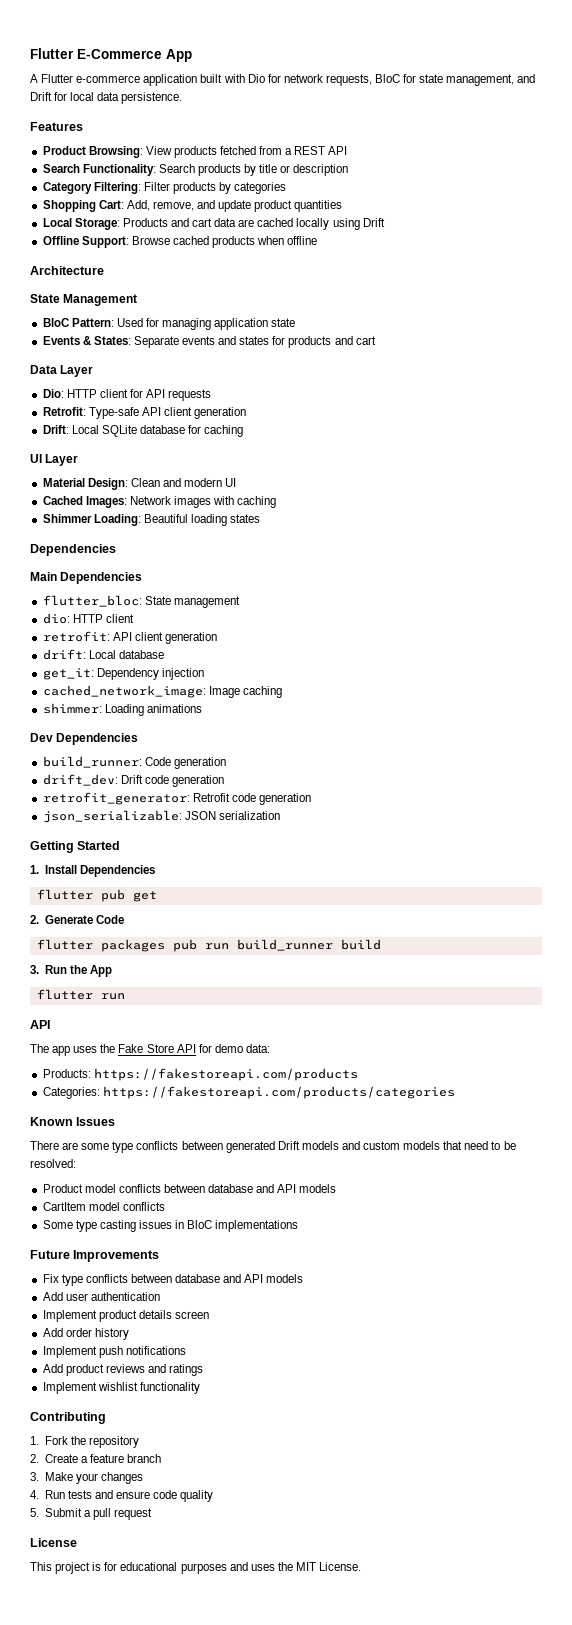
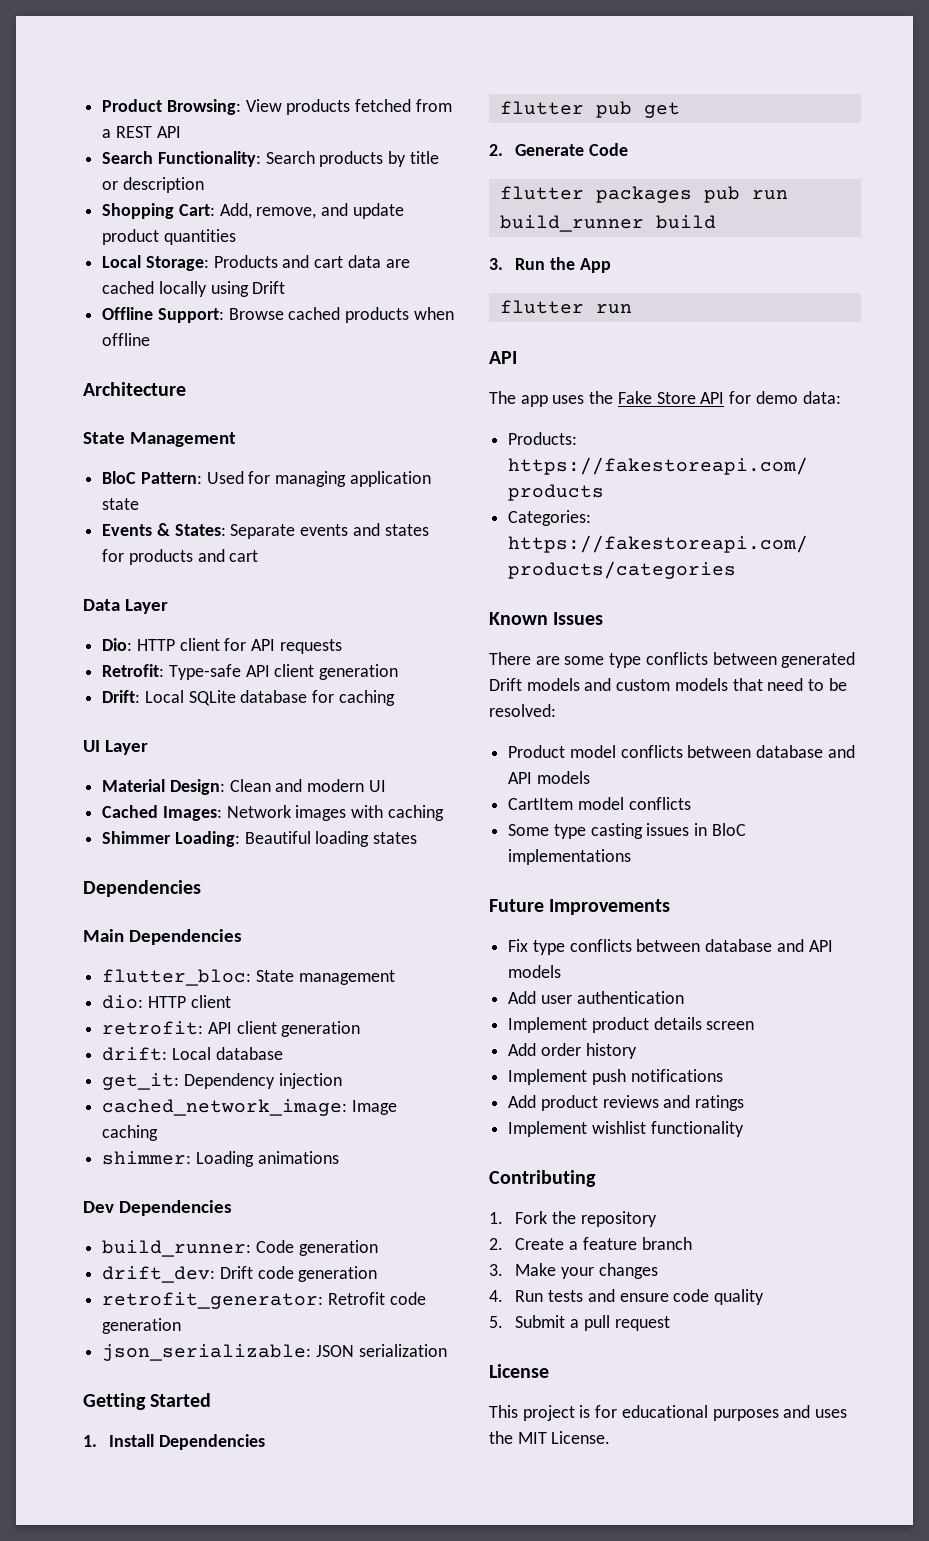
- Flutter E-Commerce App
- A Flutter e-commerce application built with Dio for network requests, BloC for state management, and Drift for local data persistence.
- Features
- Category Filtering: Filter products by categories

